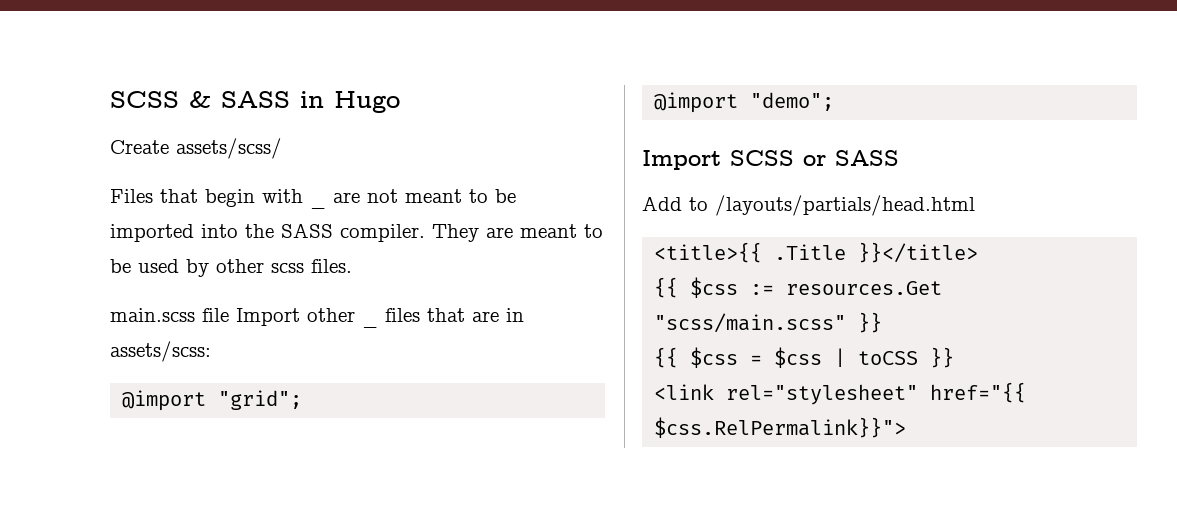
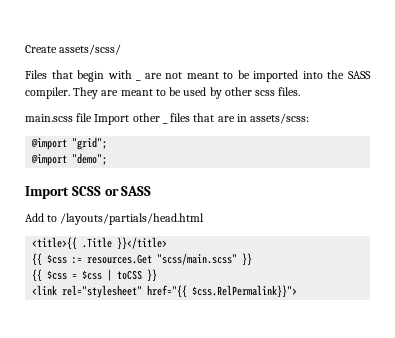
- SCSS & SASS in Hugo

